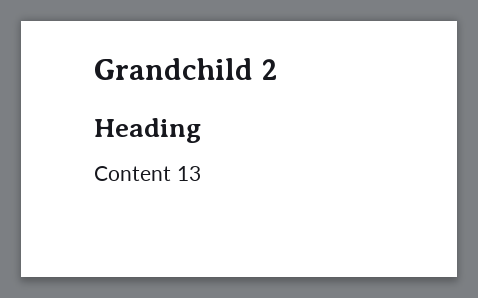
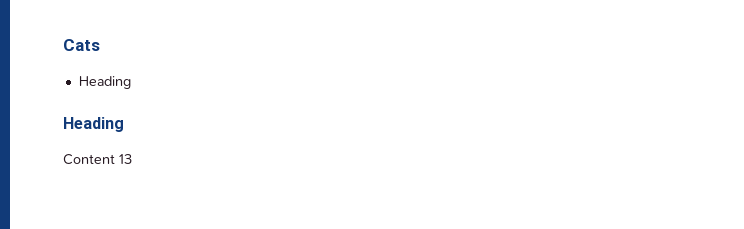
- Grandchild 2
+ Cats
+ Heading

